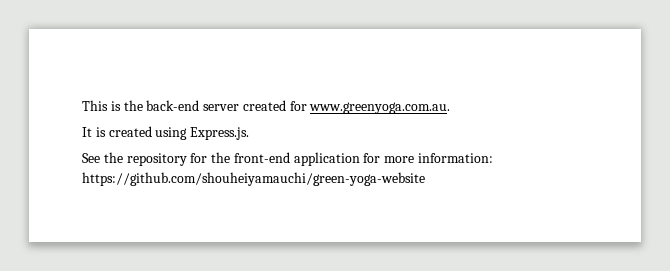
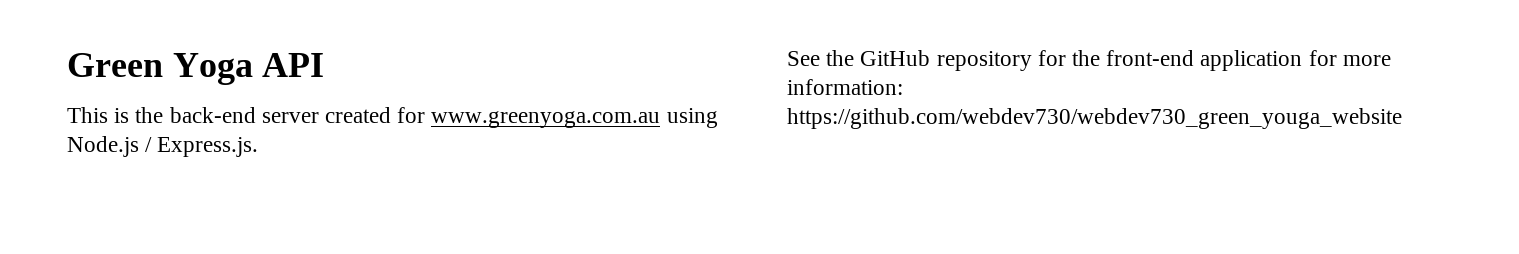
+ Green Yoga API
- This is the back-end server created for www.greenyoga.com.au.
- It is created using Express.js.
+ This is the back-end server created for www.greenyoga.com.au using Node.js / Express.js.
- See the repository for the front-end application for more information: https://github.com/shouheiyamauchi/green-yoga-website
+ See the GitHub repository for the front-end application for more information: https://github.com/webdev730/webdev730_green_youga_website

